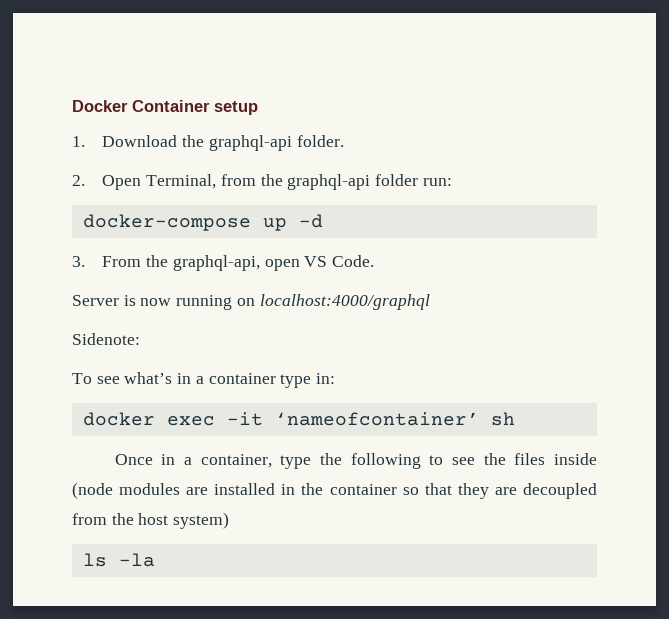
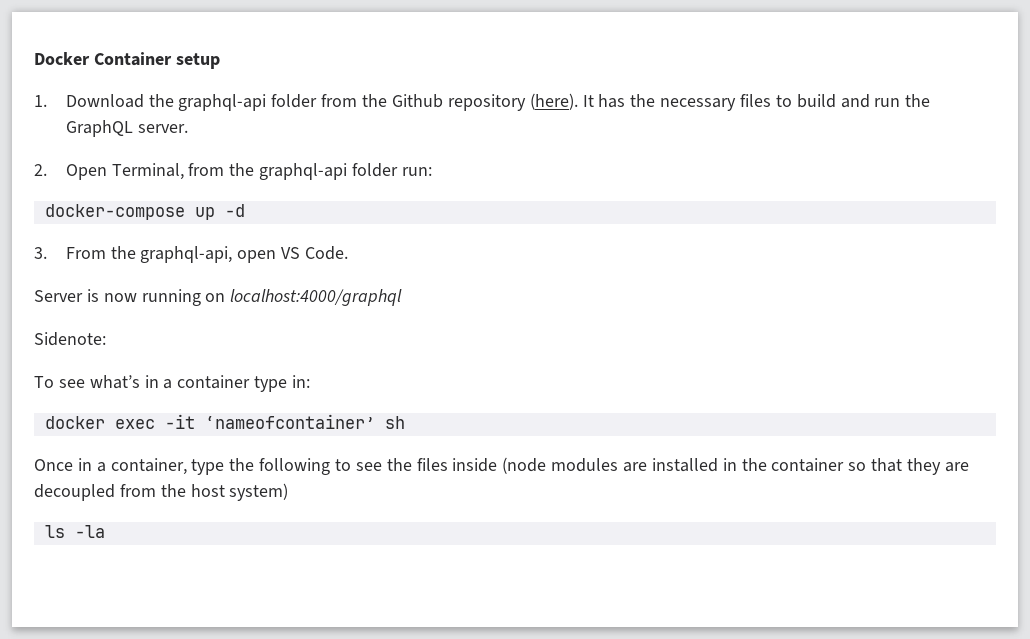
- 1. Download the graphql-api folder.
+ 1. Download the graphql-api folder from the Github repository (here). It has the necessary files to build and run the GraphQL server.

